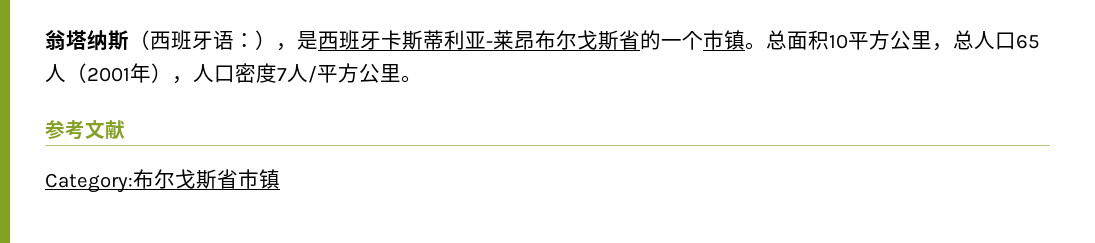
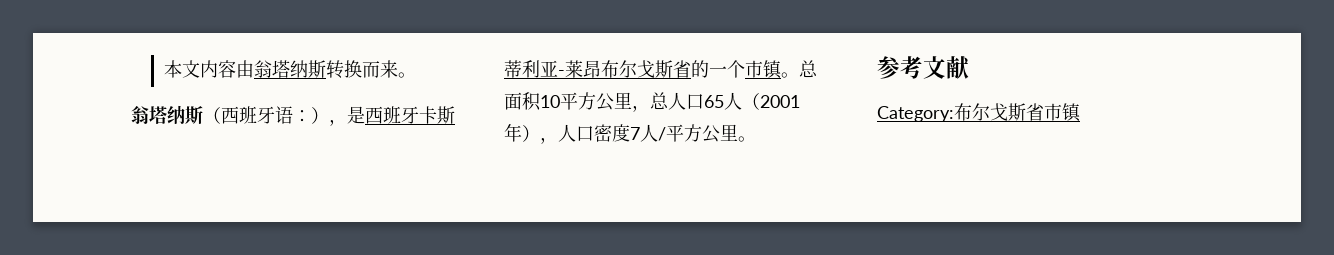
+ 本文内容由翁塔纳斯转换而来。

